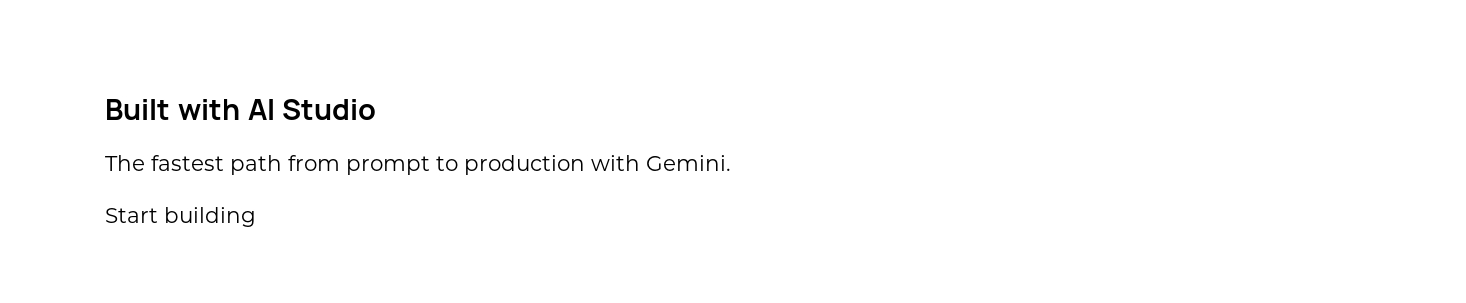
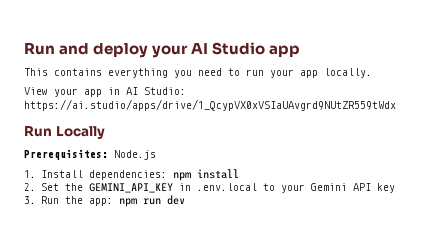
- Built with AI Studio
- The fastest path from prompt to production with Gemini.
- Start building
+ Run and deploy your AI Studio app
+ This contains everything you need to run your app locally.
+ View your app in AI Studio: https://ai.studio/apps/drive/1_QcypVX0xVSIaUAvgrd9NUtZR559tWdx
+ Run Locally
+ Prerequisites: Node.js
+ 1. Install dependencies: npm install
+ 2. Set the GEMINI_API_KEY in .env.local to your Gemini API key
+ 3. Run the app: npm run dev

